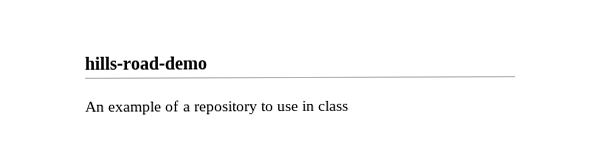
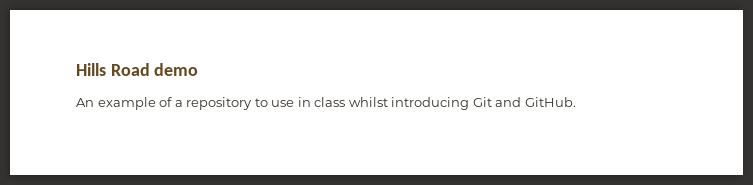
- hills-road-demo
+ Hills Road demo
- An example of a repository to use in class
+ An example of a repository to use in class whilst introducing Git and GitHub.

